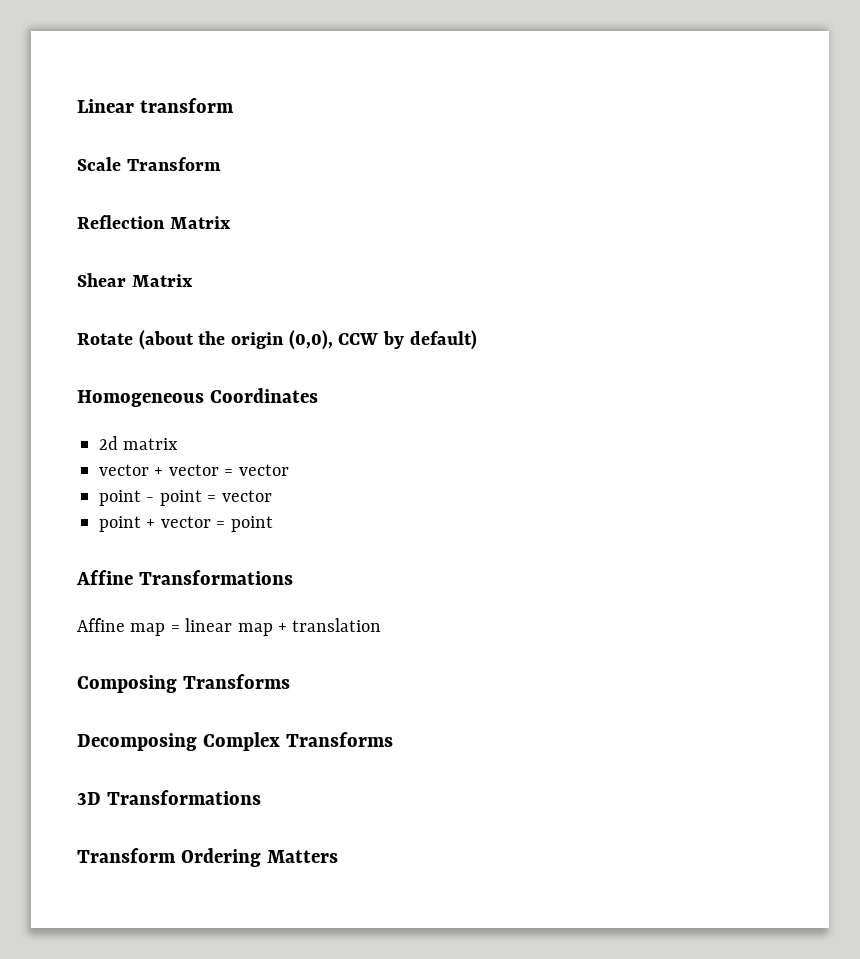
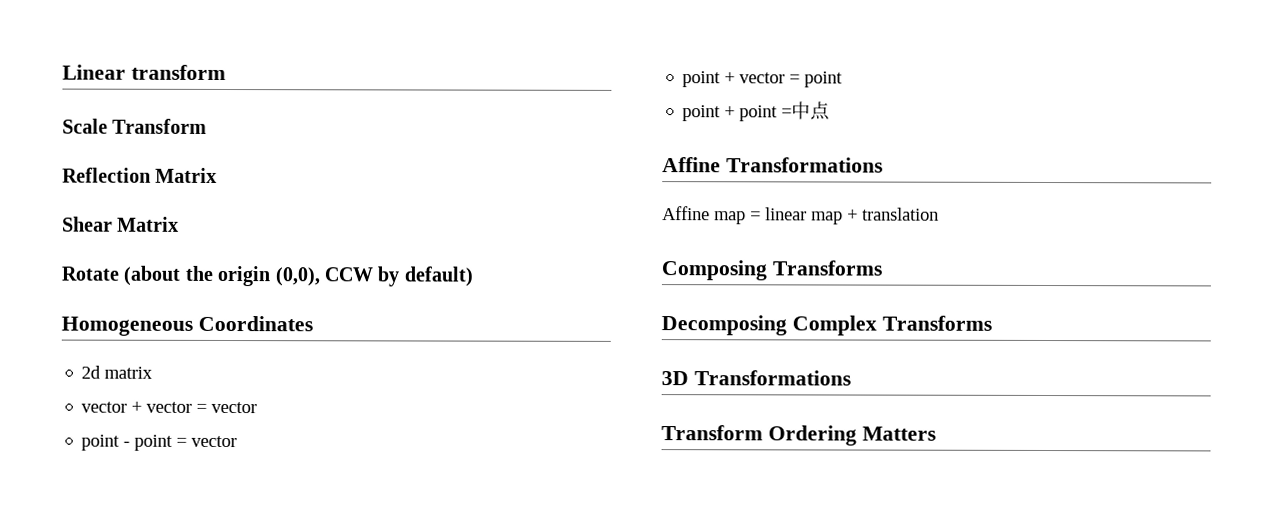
+ point + point =中点

